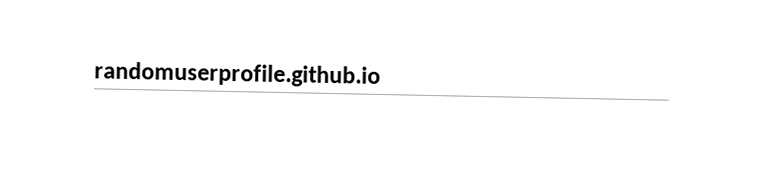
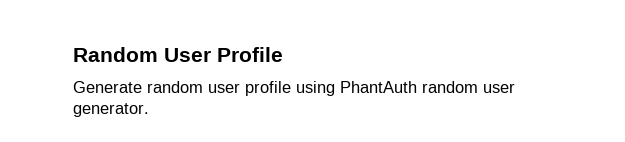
- randomuserprofile.github.io
+ Random User Profile
+ Generate random user profile using PhantAuth random user generator.

